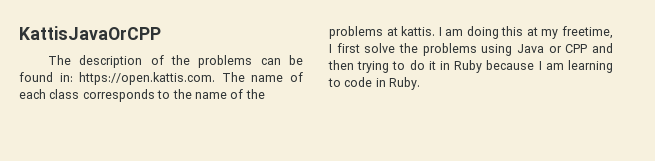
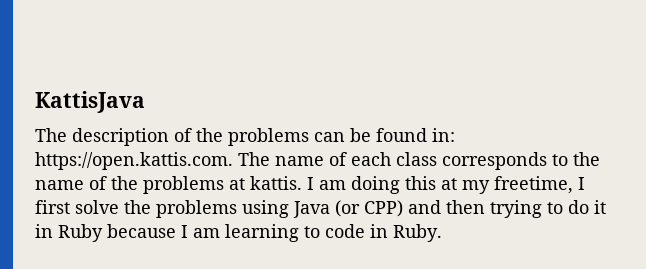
- KattisJavaOrCPP
+ KattisJava
- I am doing this at my freetime, I first solve the problems using Java or CPP and then trying to do it in Ruby because I am learning to code in Ruby.
+ I am doing this at my freetime, I first solve the problems using Java (or CPP) and then trying to do it in Ruby because I am learning to code in Ruby.

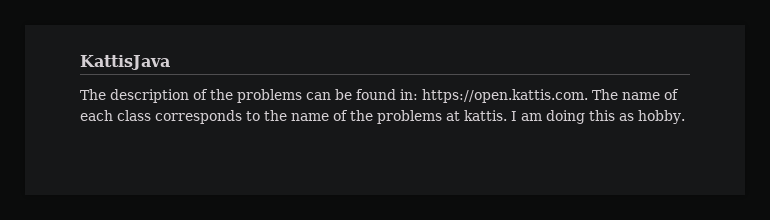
- I am doing this at my freetime, I first solve the problems using Java (or CPP) and then trying to do it in Ruby because I am learning to code in Ruby.
+ I am doing this as hobby.

